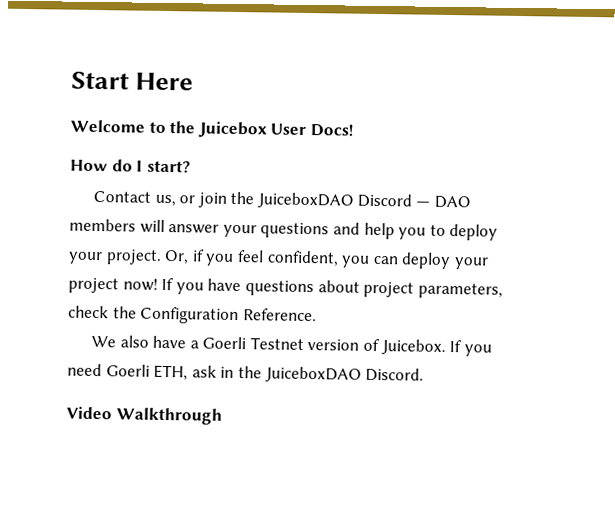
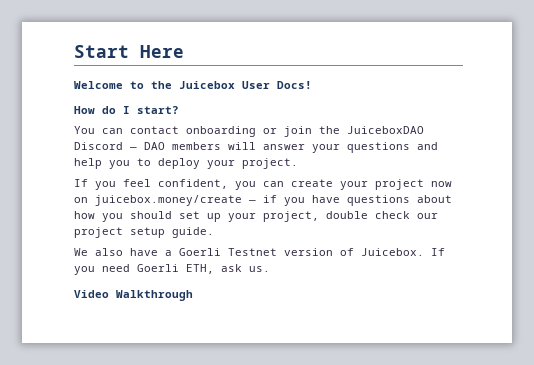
- Contact us, or join the JuiceboxDAO Discord — DAO members will answer your questions and help you to deploy your project. Or, if you feel confident, you can deploy your project now! If you have questions about project parameters, check the Configuration Reference.
+ You can contact onboarding or join the JuiceboxDAO Discord — DAO members will answer your questions and help you to deploy your project.
+ If you feel confident, you can create your project now on juicebox.money/create — if you have questions about how you should set up your project, double check our project setup guide.
- If you need Goerli ETH, ask in the JuiceboxDAO Discord.
+ If you need Goerli ETH, ask us.

